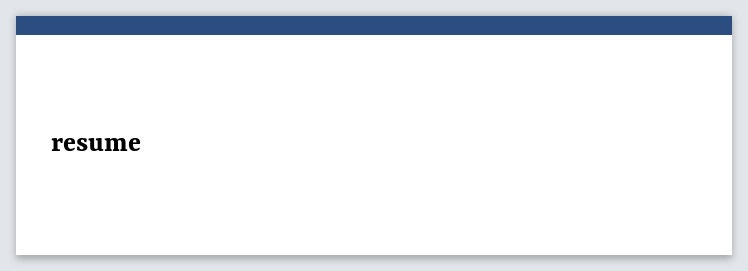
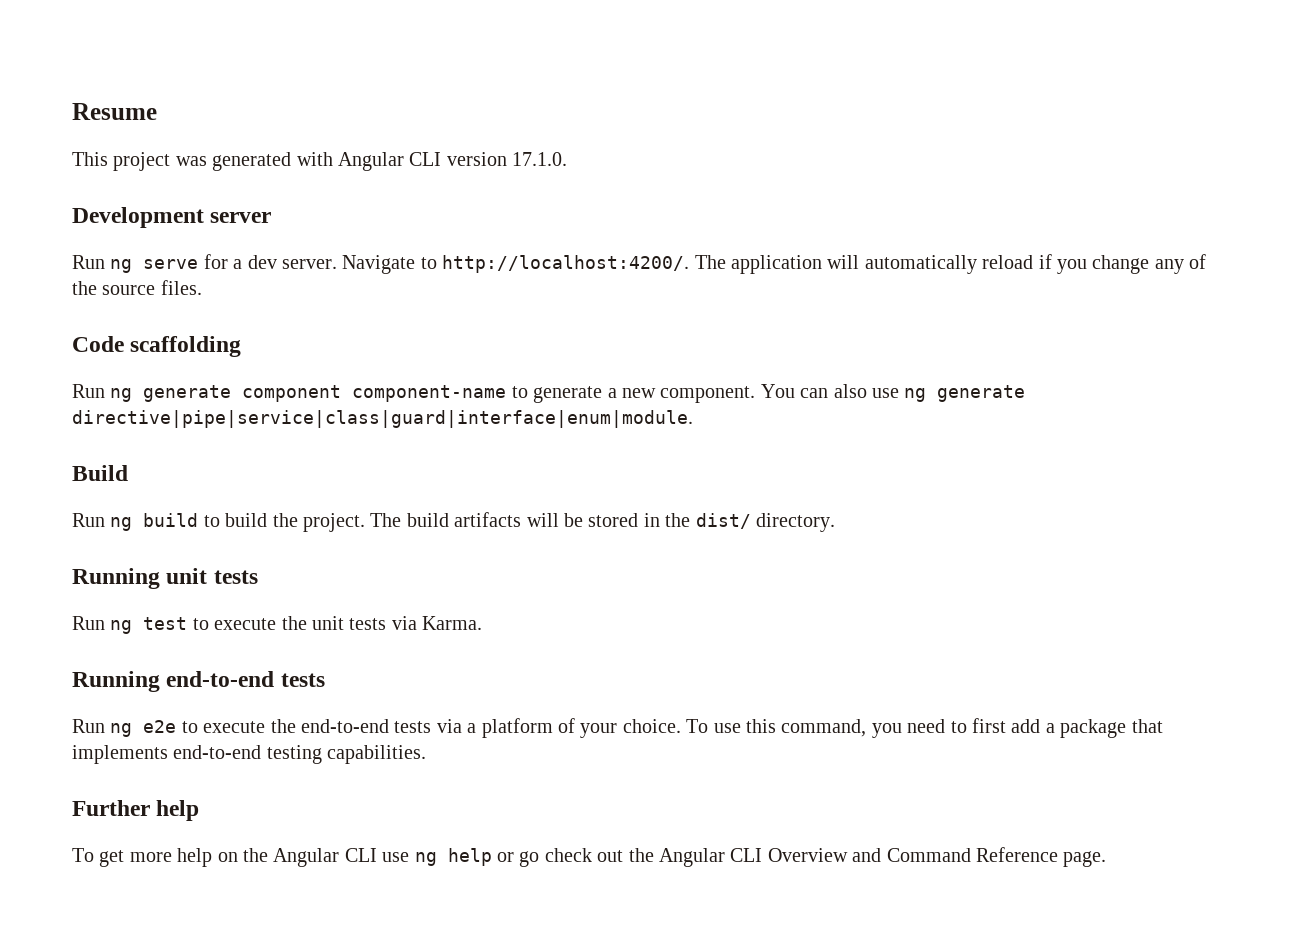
- resume
+ Resume
+ This project was generated with Angular CLI version 17.1.0.
+ Development server
+ Run ng serve for a dev server. Navigate to http://localhost:4200/. The application will automatically reload if you change any of the source files.
+ Code scaffolding
+ Run ng generate component component-name to generate a new component. You can also use ng generate directive|pipe|service|class|guard|interface|enum|module.
+ Build
+ Run ng build to build the project. The build artifacts will be stored in the dist/ directory.
+ Running unit tests
+ Run ng test to execute the unit tests via Karma.
+ Running end-to-end tests
+ Run ng e2e to execute the end-to-end tests via a platform of your choice. To use this command, you need to first add a package that implements end-to-end testing capabilities.
+ Further help
+ To get more help on the Angular CLI use ng help or go check out the Angular CLI Overview and Command Reference page.

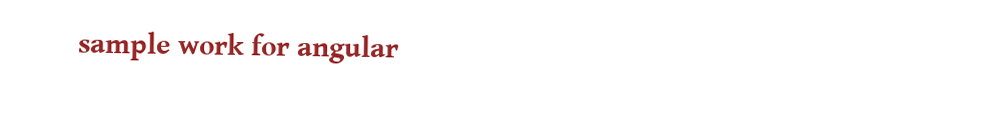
- Resume
- This project was generated with Angular CLI version 17.1.0.
- Development server
- Run ng serve for a dev server. Navigate to http://localhost:4200/. The application will automatically reload if you change any of the source files.
- Code scaffolding
- Run ng generate component component-name to generate a new component. You can also use ng generate directive|pipe|service|class|guard|interface|enum|module.
- Build
- Run ng build to build the project. The build artifacts will be stored in the dist/ directory.
- Running unit tests
- Run ng test to execute the unit tests via Karma.
- Running end-to-end tests
- Run ng e2e to execute the end-to-end tests via a platform of your choice. To use this command, you need to first add a package that implements end-to-end testing capabilities.
- Further help
- To get more help on the Angular CLI use ng help or go check out the Angular CLI Overview and Command Reference page.
+ sample work for angular

